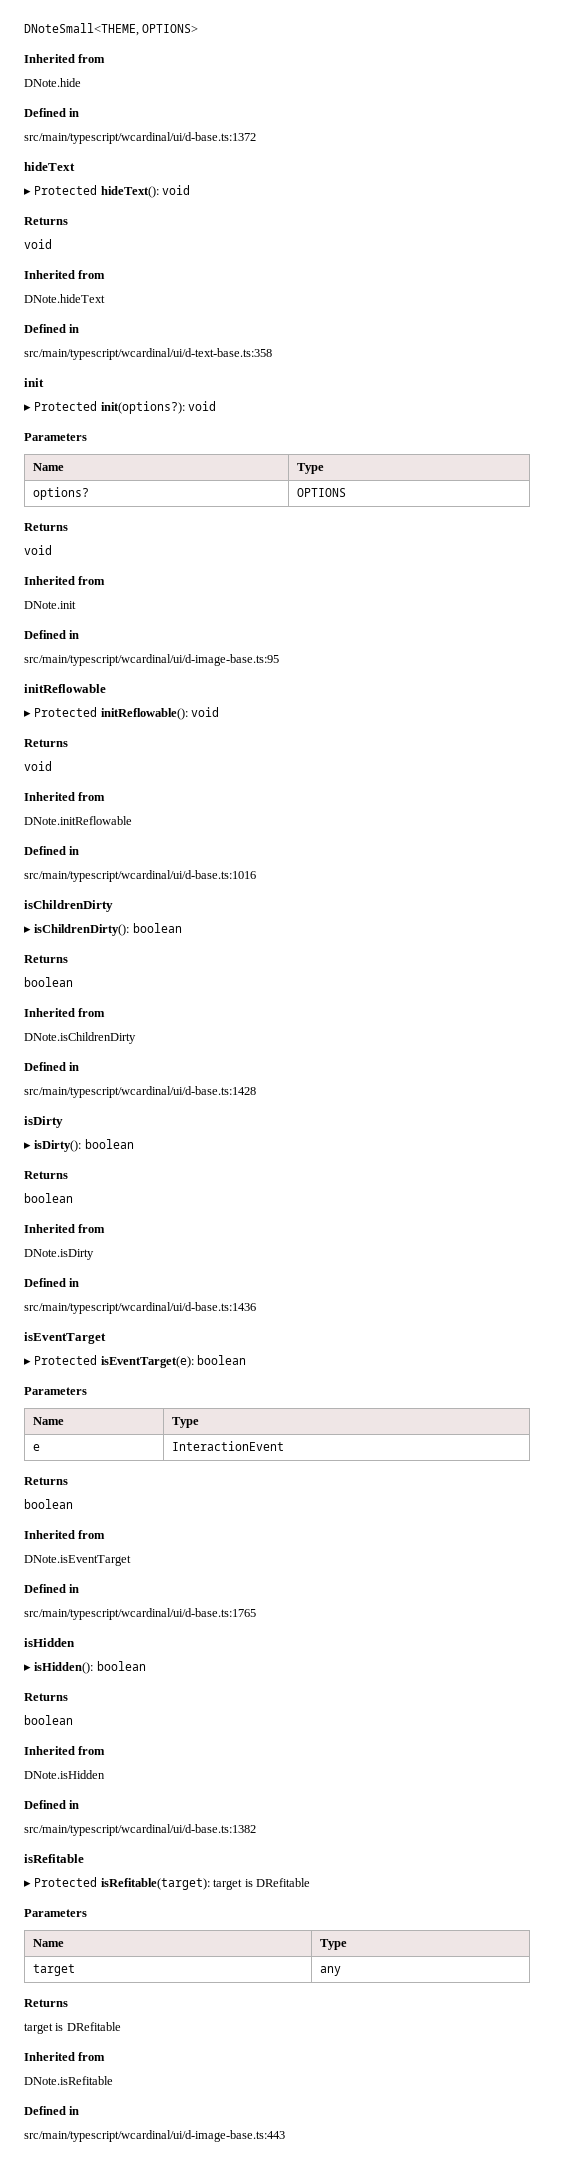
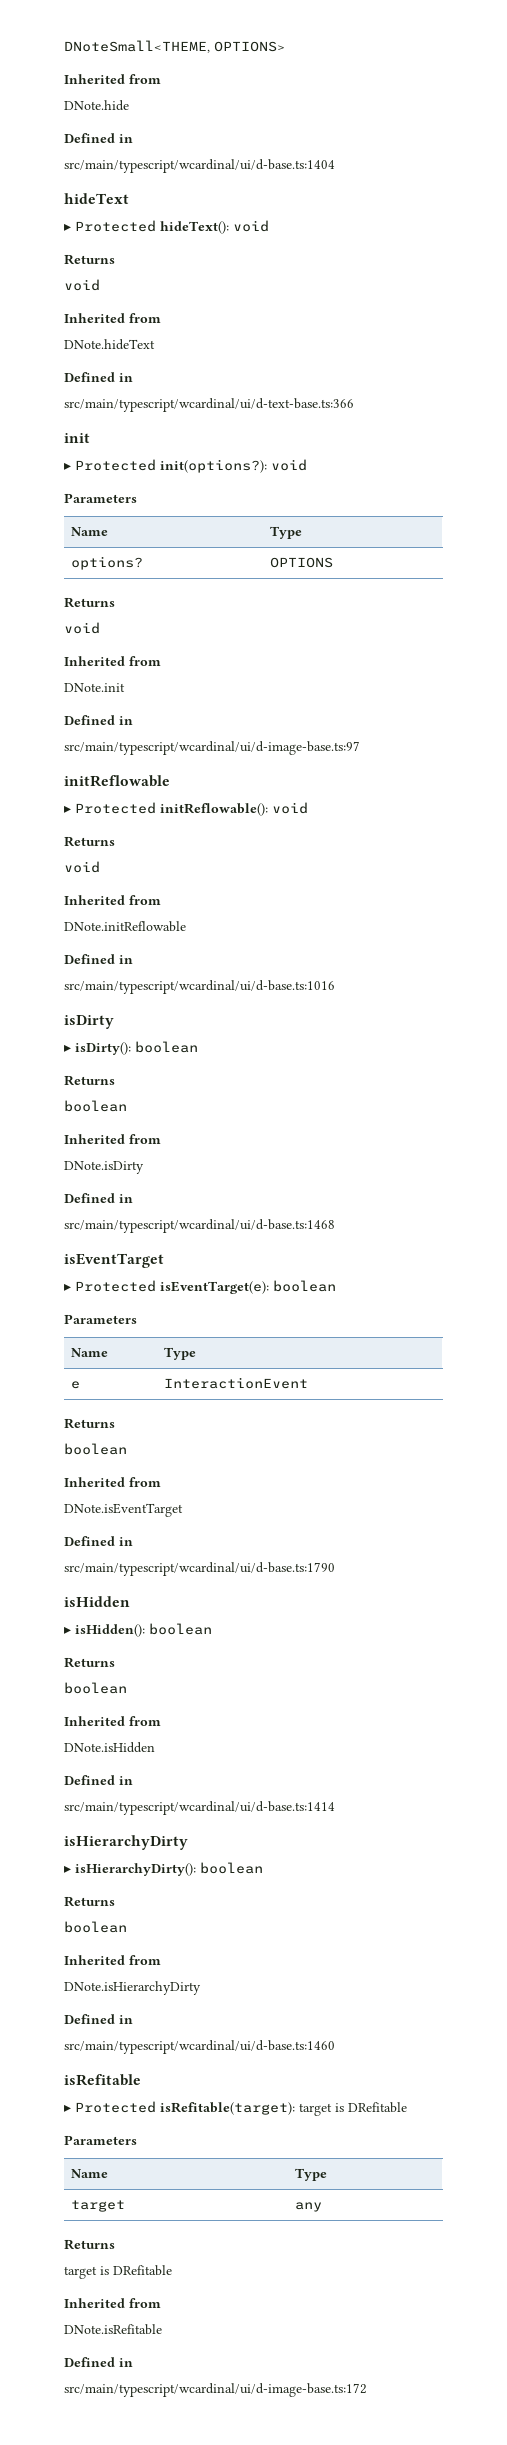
- src/main/typescript/wcardinal/ui/d-base.ts:1372
+ src/main/typescript/wcardinal/ui/d-base.ts:1404
- src/main/typescript/wcardinal/ui/d-text-base.ts:358
+ src/main/typescript/wcardinal/ui/d-text-base.ts:366
- src/main/typescript/wcardinal/ui/d-image-base.ts:95
+ src/main/typescript/wcardinal/ui/d-image-base.ts:97
- isChildrenDirty
- ▸ isChildrenDirty(): boolean
- Returns
- boolean
- Inherited from
- DNote.isChildrenDirty
- Defined in
- src/main/typescript/wcardinal/ui/d-base.ts:1428
- src/main/typescript/wcardinal/ui/d-base.ts:1436
+ src/main/typescript/wcardinal/ui/d-base.ts:1468
- src/main/typescript/wcardinal/ui/d-base.ts:1765
+ src/main/typescript/wcardinal/ui/d-base.ts:1790
- src/main/typescript/wcardinal/ui/d-base.ts:1382
+ src/main/typescript/wcardinal/ui/d-base.ts:1414
+ isHierarchyDirty
+ ▸ isHierarchyDirty(): boolean
+ Returns
+ boolean
+ Inherited from
+ DNote.isHierarchyDirty
+ Defined in
+ src/main/typescript/wcardinal/ui/d-base.ts:1460
- src/main/typescript/wcardinal/ui/d-image-base.ts:443
+ src/main/typescript/wcardinal/ui/d-image-base.ts:172

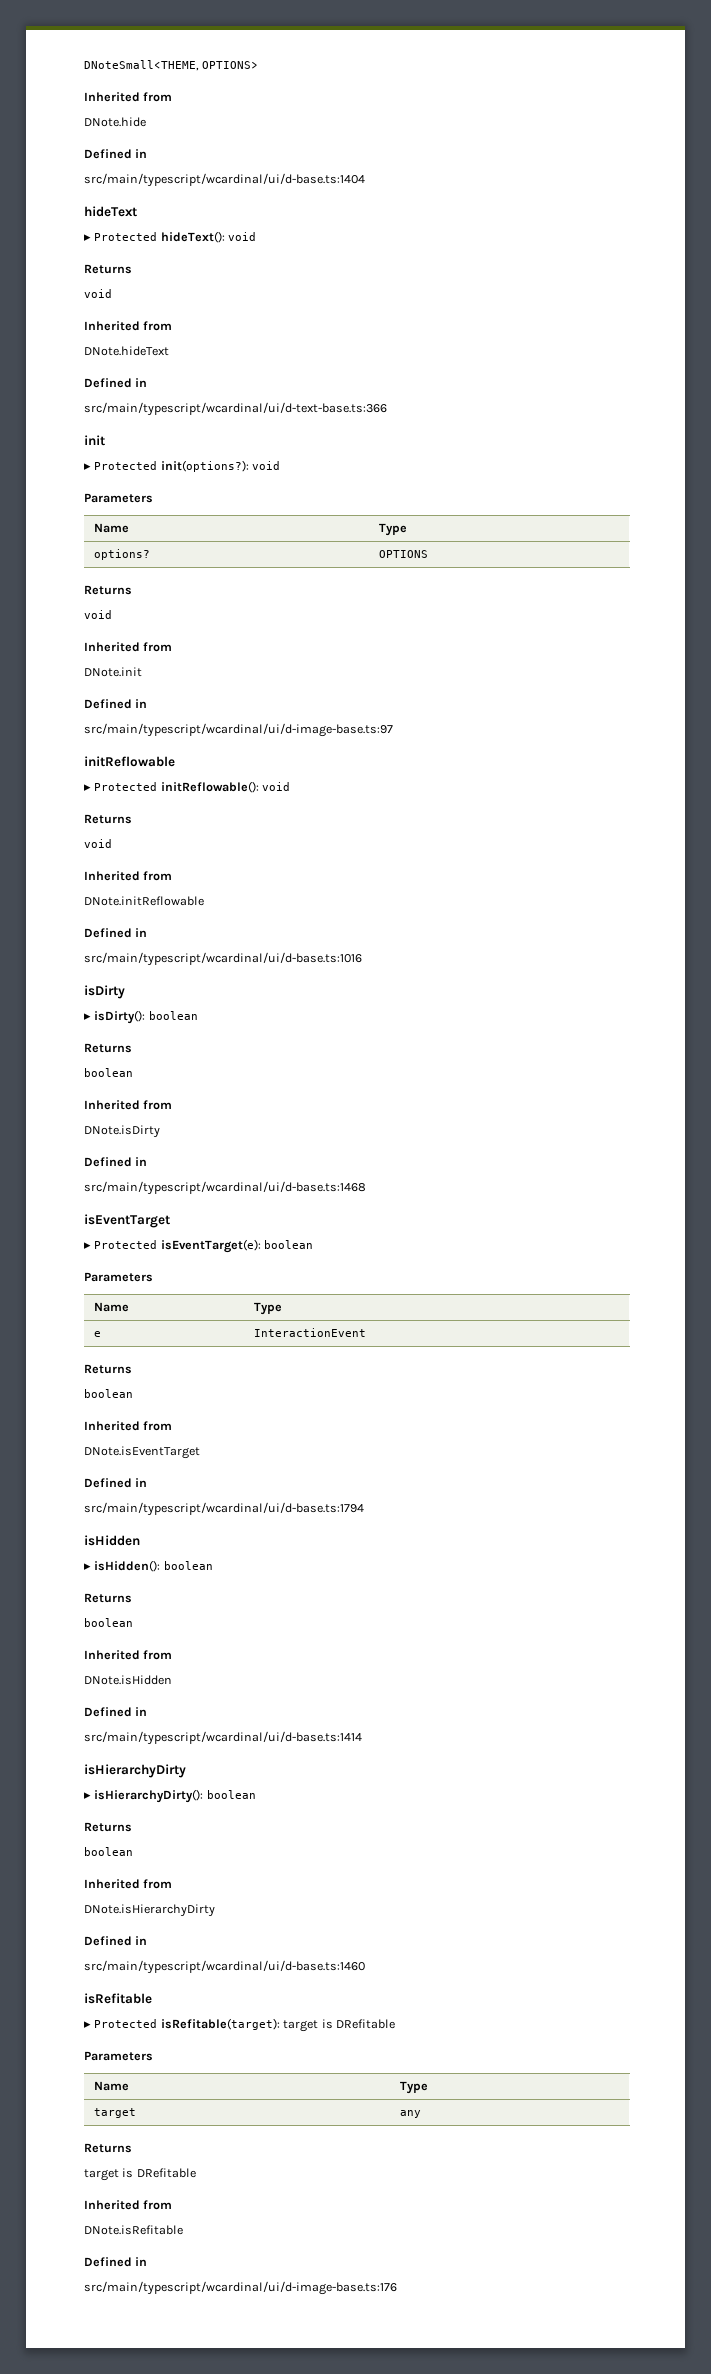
- src/main/typescript/wcardinal/ui/d-base.ts:1790
+ src/main/typescript/wcardinal/ui/d-base.ts:1794
- src/main/typescript/wcardinal/ui/d-image-base.ts:172
+ src/main/typescript/wcardinal/ui/d-image-base.ts:176

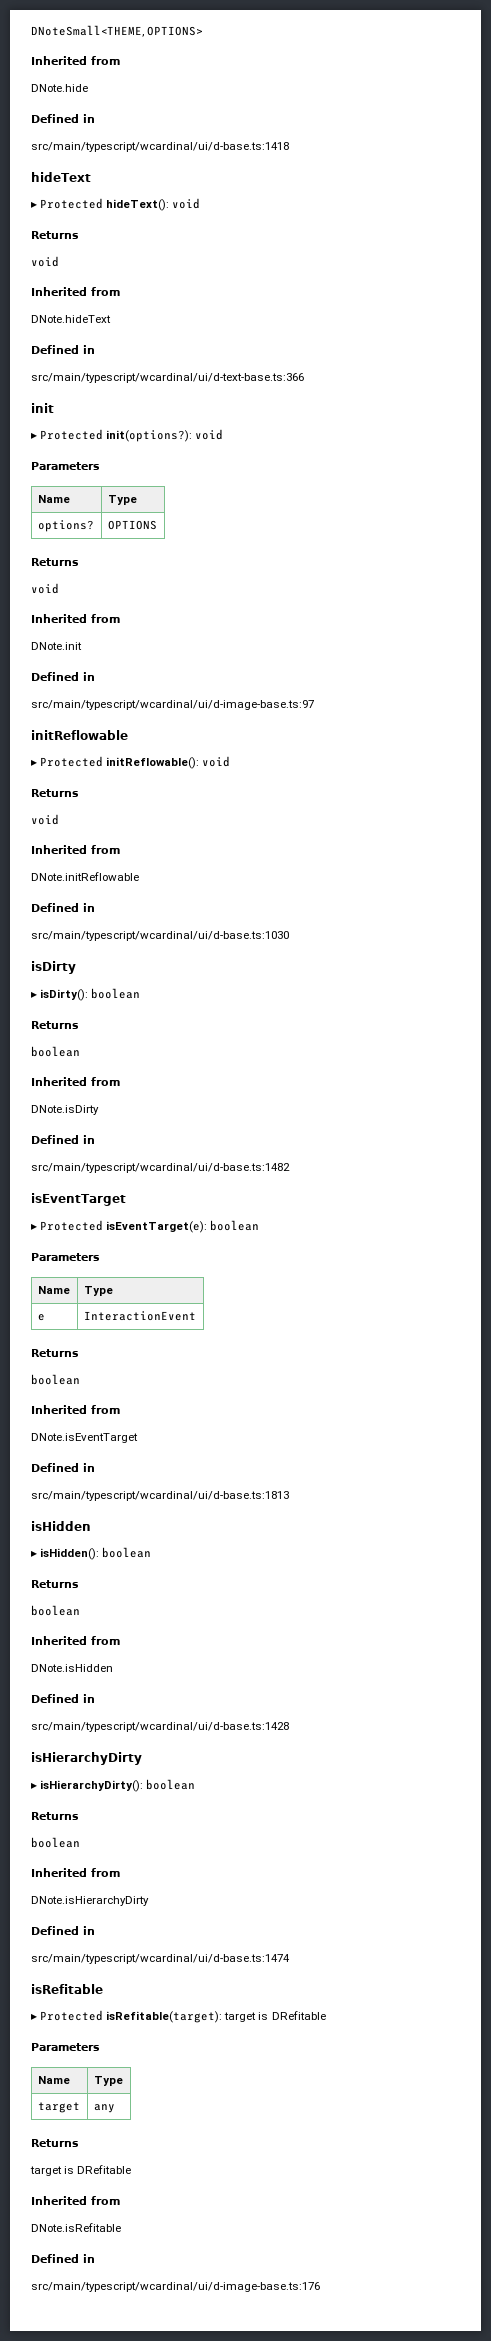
- src/main/typescript/wcardinal/ui/d-base.ts:1404
+ src/main/typescript/wcardinal/ui/d-base.ts:1418
- src/main/typescript/wcardinal/ui/d-base.ts:1016
+ src/main/typescript/wcardinal/ui/d-base.ts:1030
- src/main/typescript/wcardinal/ui/d-base.ts:1468
+ src/main/typescript/wcardinal/ui/d-base.ts:1482
- src/main/typescript/wcardinal/ui/d-base.ts:1794
+ src/main/typescript/wcardinal/ui/d-base.ts:1813
- src/main/typescript/wcardinal/ui/d-base.ts:1414
+ src/main/typescript/wcardinal/ui/d-base.ts:1428
- src/main/typescript/wcardinal/ui/d-base.ts:1460
+ src/main/typescript/wcardinal/ui/d-base.ts:1474

